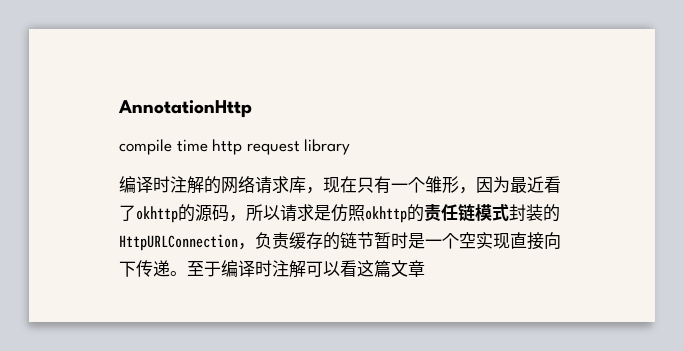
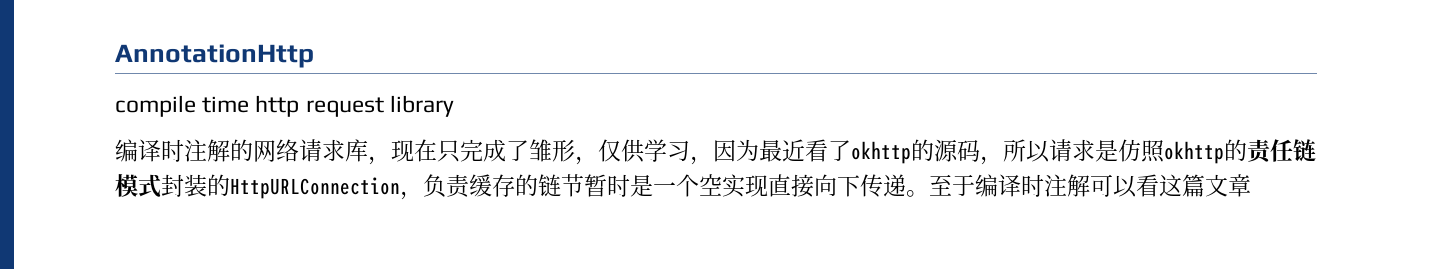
- 编译时注解的网络请求库，现在只有一个雏形，因为最近看了okhttp的源码，所以请求是仿照okhttp的责任链模式封装的HttpURLConnection，负责缓存的链节暂时是一个空实现直接向下传递。
+ 编译时注解的网络请求库，现在只完成了雏形，仅供学习，因为最近看了okhttp的源码，所以请求是仿照okhttp的责任链模式封装的HttpURLConnection，负责缓存的链节暂时是一个空实现直接向下传递。

